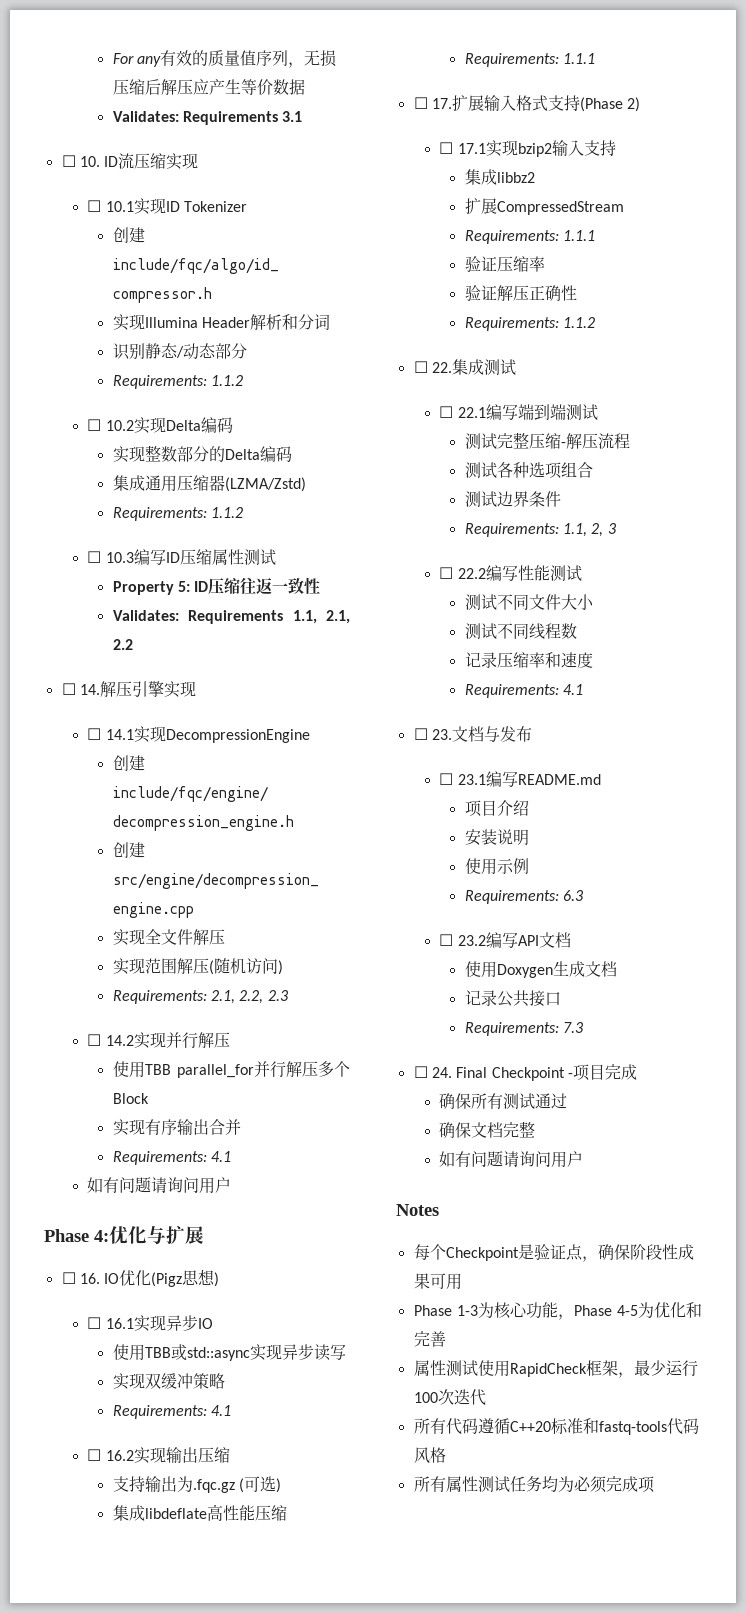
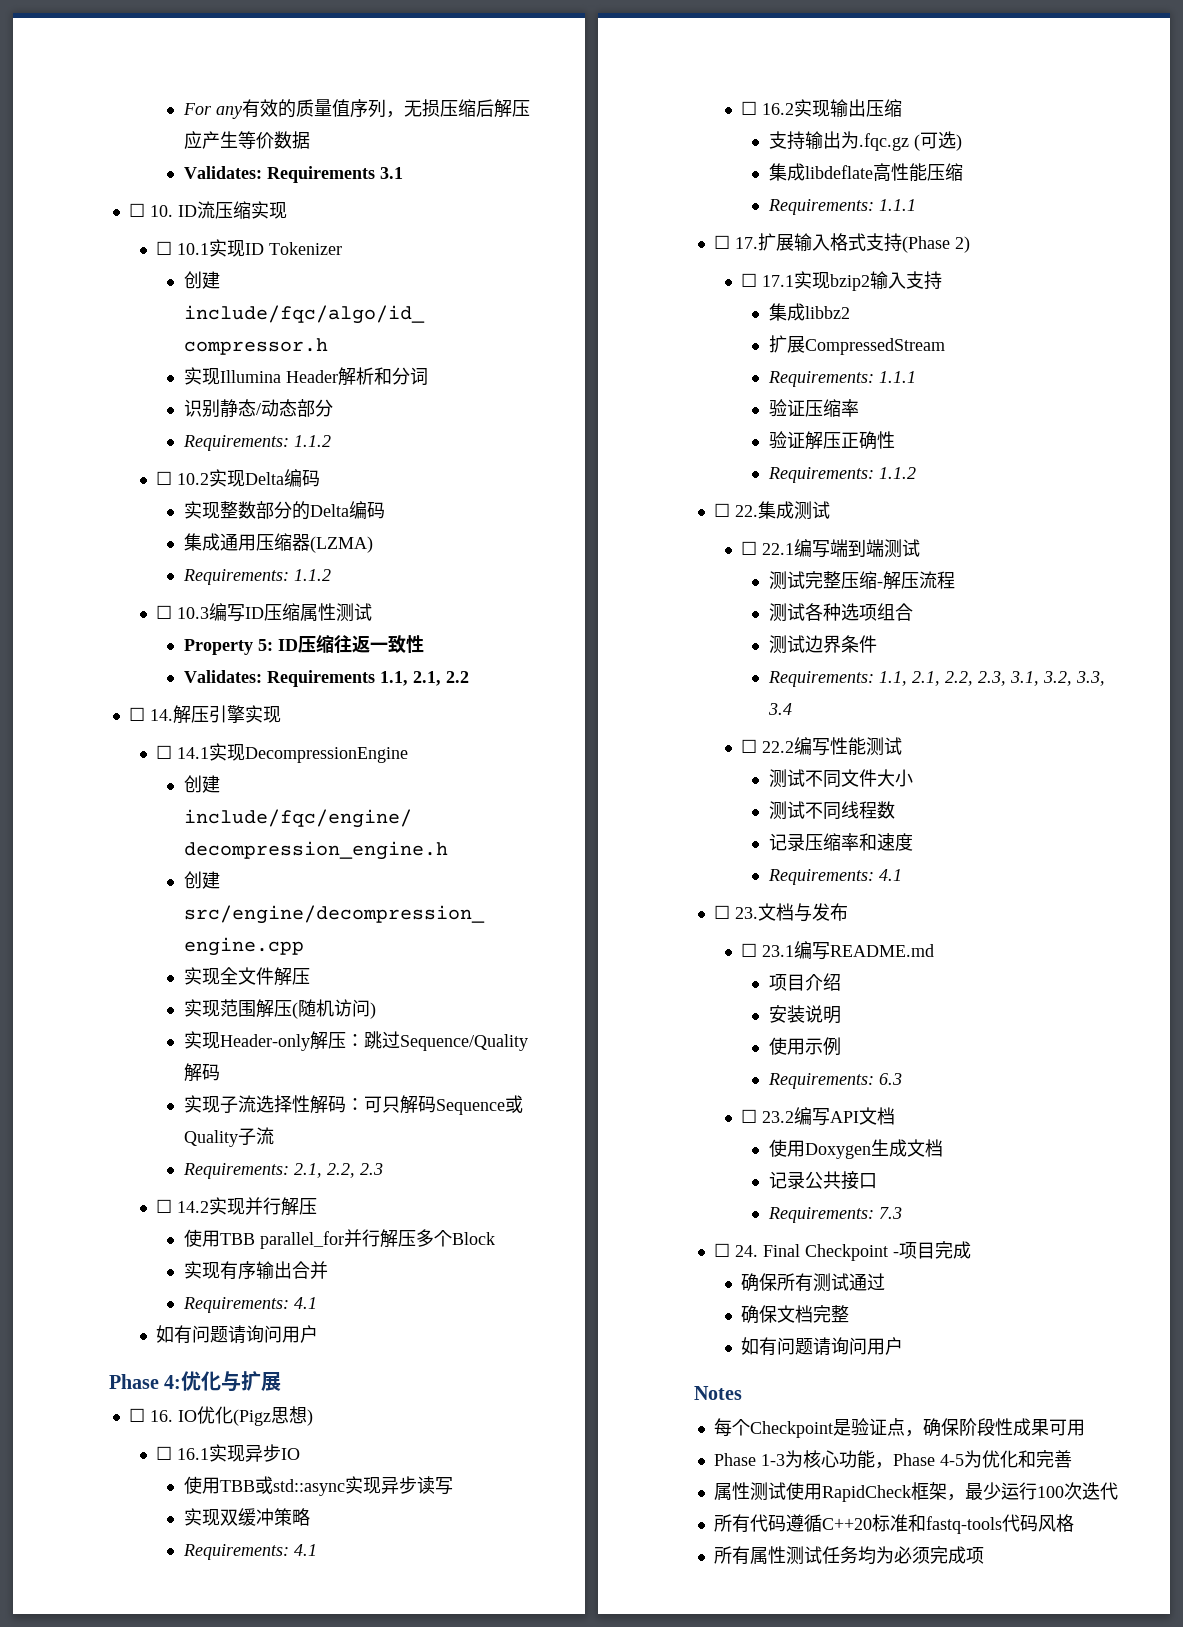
- 集成通用压缩器(LZMA/Zstd)
+ 集成通用压缩器(LZMA)
+ 实现Header-only解压：跳过Sequence/Quality解码
+ 实现子流选择性解码：可只解码Sequence或Quality子流
- Requirements: 1.1, 2, 3
+ Requirements: 1.1, 2.1, 2.2, 2.3, 3.1, 3.2, 3.3, 3.4

